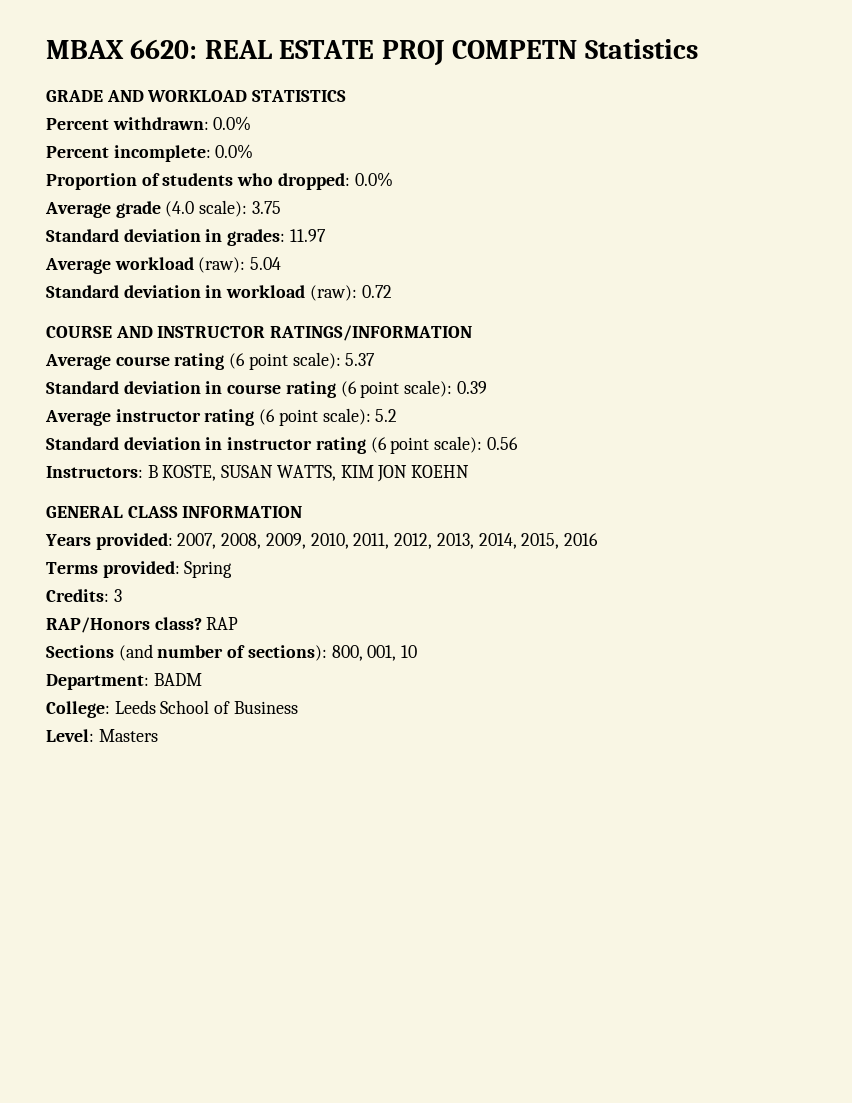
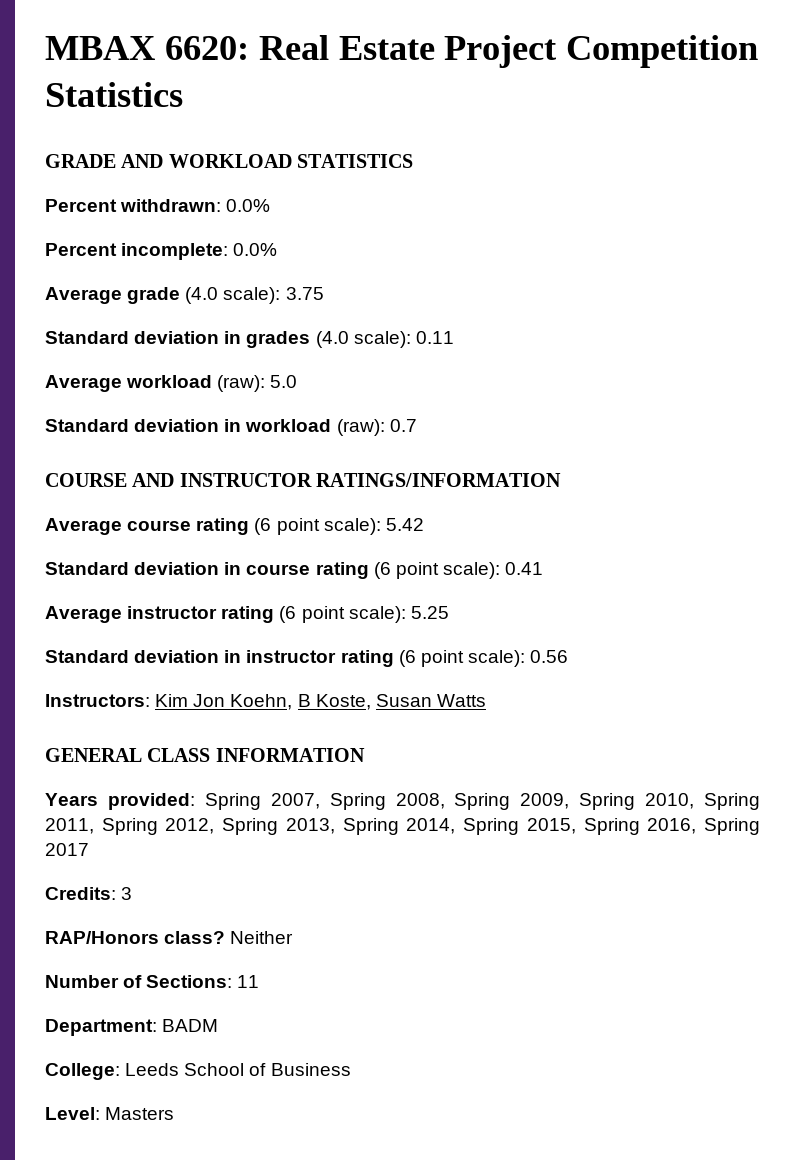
- MBAX 6620: REAL ESTATE PROJ COMPETN Statistics
+ MBAX 6620: Real Estate Project Competition Statistics
- Proportion of students who dropped: 0.0%
- Standard deviation in grades: 11.97
+ Standard deviation in grades (4.0 scale): 0.11
- Average workload (raw): 5.04
+ Average workload (raw): 5.0
- Standard deviation in workload (raw): 0.72
+ Standard deviation in workload (raw): 0.7
- Average course rating (6 point scale): 5.37
+ Average course rating (6 point scale): 5.42
- Standard deviation in course rating (6 point scale): 0.39
+ Standard deviation in course rating (6 point scale): 0.41
- Average instructor rating (6 point scale): 5.2
+ Average instructor rating (6 point scale): 5.25
- Instructors: B KOSTE, SUSAN WATTS, KIM JON KOEHN
+ Instructors: Kim Jon Koehn, B Koste, Susan Watts
- Years provided: 2007, 2008, 2009, 2010, 2011, 2012, 2013, 2014, 2015, 2016
- Terms provided: Spring
+ Years provided: Spring 2007, Spring 2008, Spring 2009, Spring 2010, Spring 2011, Spring 2012, Spring 2013, Spring 2014, Spring 2015, Spring 2016, Spring 2017
  Credits: 3
- RAP/Honors class? RAP
- Sections (and number of sections): 800, 001, 10
+ RAP/Honors class? Neither
+ Number of Sections: 11

